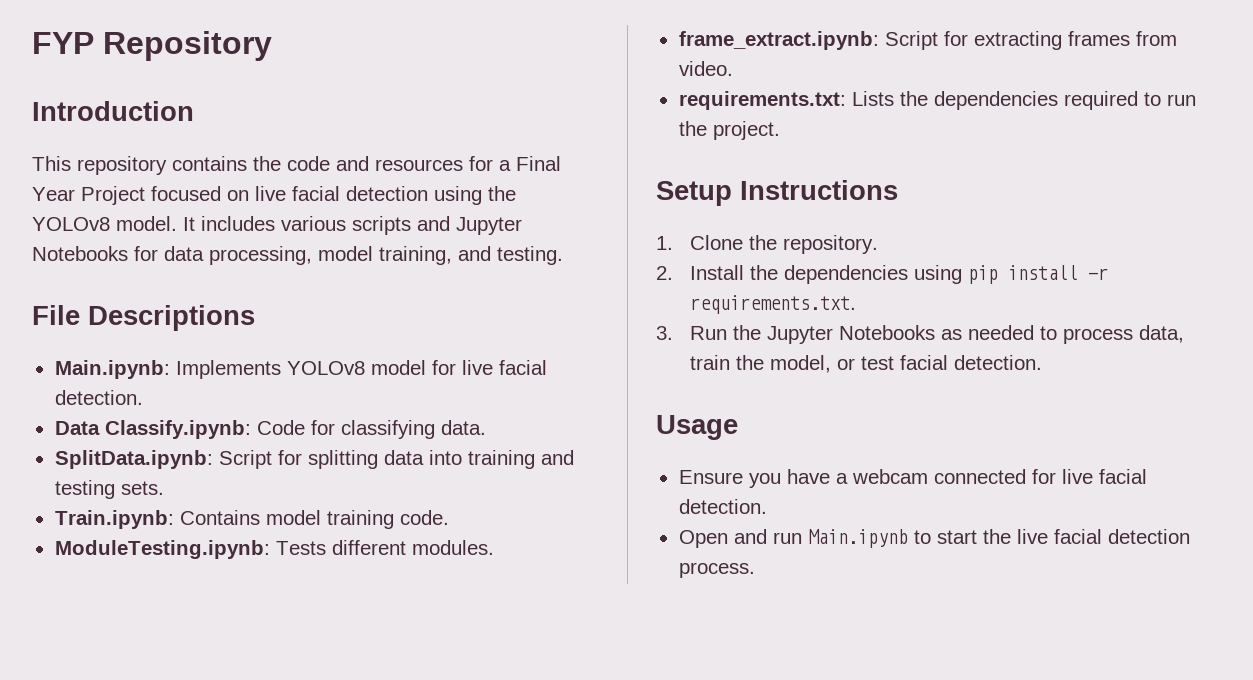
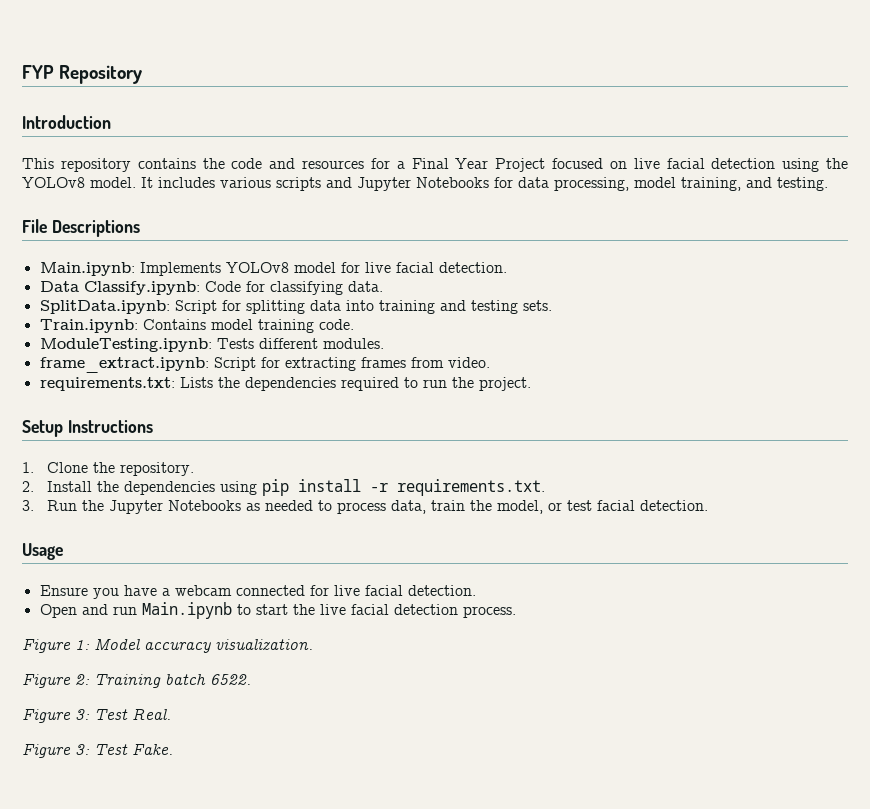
+ Figure 1: Model accuracy visualization.
+ Figure 2: Training batch 6522.
+ Figure 3: Test Real.
+ Figure 3: Test Fake.

